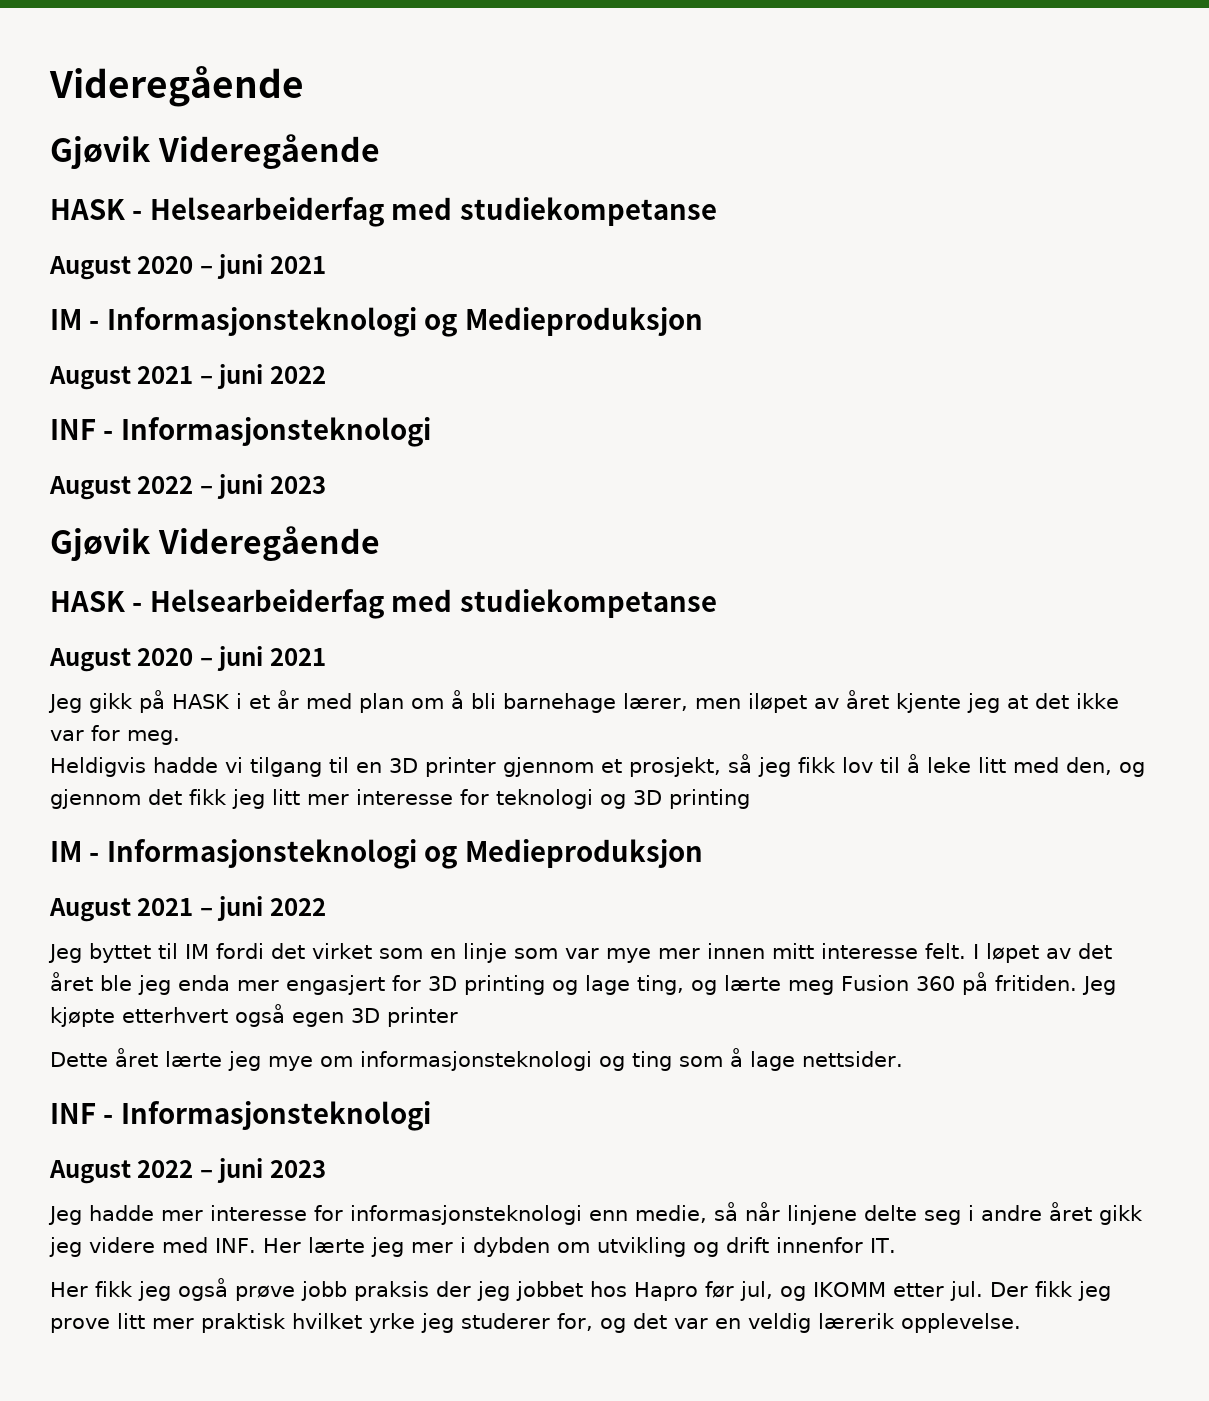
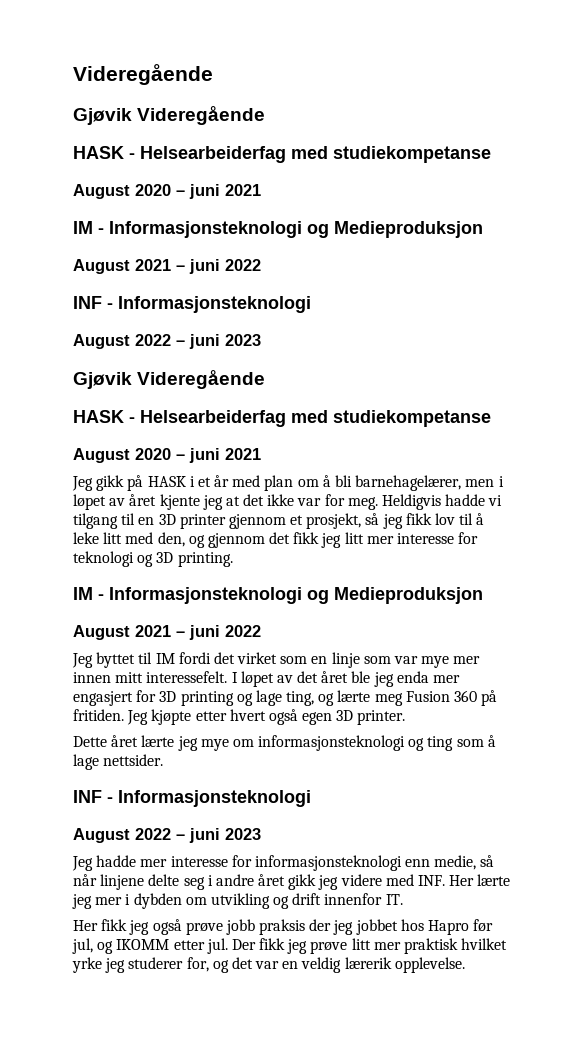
- Jeg gikk på HASK i et år med plan om å bli barnehage lærer, men iløpet av året kjente jeg at det ikke var for meg.
- Heldigvis hadde vi tilgang til en 3D printer gjennom et prosjekt, så jeg fikk lov til å leke litt med den, og gjennom det fikk jeg litt mer interesse for teknologi og 3D printing
+ Jeg gikk på HASK i et år med plan om å bli barnehagelærer, men i løpet av året kjente jeg at det ikke var for meg. Heldigvis hadde vi tilgang til en 3D printer gjennom et prosjekt, så jeg fikk lov til å leke litt med den, og gjennom det fikk jeg litt mer interesse for teknologi og 3D printing.
- Jeg byttet til IM fordi det virket som en linje som var mye mer innen mitt interesse felt.
+ Jeg byttet til IM fordi det virket som en linje som var mye mer innen mitt interessefelt.
- Jeg kjøpte etterhvert også egen 3D printer
+ Jeg kjøpte etter hvert også egen 3D printer.
- Der fikk jeg prove litt mer praktisk hvilket yrke jeg studerer for, og det var en veldig lærerik opplevelse.
+ Der fikk jeg prøve litt mer praktisk hvilket yrke jeg studerer for, og det var en veldig lærerik opplevelse.

